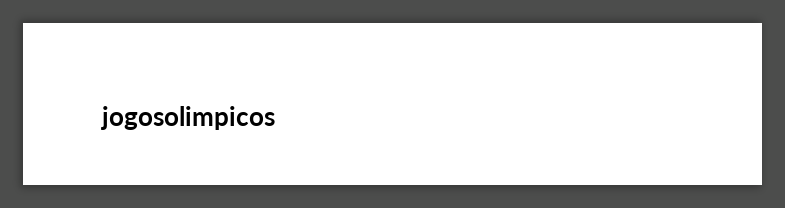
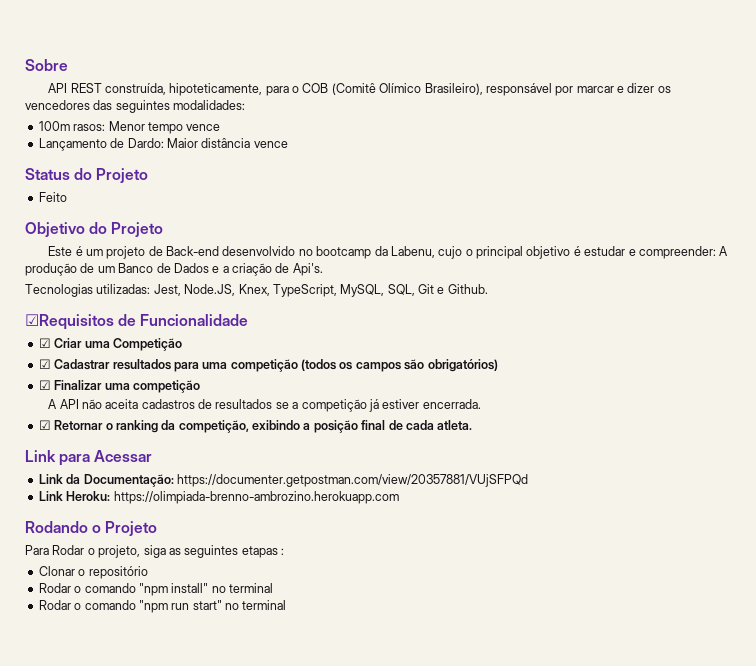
- jogosolimpicos
+ Sobre
+ API REST construída, hipoteticamente, para o COB (Comitê Olímico Brasileiro), responsável por marcar e dizer os vencedores das seguintes modalidades:
+ 100m rasos: Menor tempo vence
+ Lançamento de Dardo: Maior distância vence
+ Status do Projeto
+ Feito
+ Objetivo do Projeto
+ Este é um projeto de Back-end desenvolvido no bootcamp da Labenu, cujo o principal objetivo é estudar e compreender: A produção de um Banco de Dados e a criação de Api's.
+ Tecnologias utilizadas: Jest, Node.JS, Knex, TypeScript, MySQL, SQL, Git e Github.
+ ☑Requisitos de Funcionalidade
+ ☑ Criar uma Competição
+ ☑ Cadastrar resultados para uma competição (todos os campos são obrigatórios)
+ ☑ Finalizar uma competição
+ A API não aceita cadastros de resultados se a competição já estiver encerrada.
+ ☑ Retornar o ranking da competição, exibindo a posição final de cada atleta.
+ Link para Acessar
+ Link da Documentação: https://documenter.getpostman.com/view/20357881/VUjSFPQd
+ Link Heroku: https://olimpiada-brenno-ambrozino.herokuapp.com
+ Rodando o Projeto
+ Para Rodar o projeto, siga as seguintes etapas :
+ Clonar o repositório
+ Rodar o comando "npm install" no terminal
+ Rodar o comando "npm run start" no terminal

